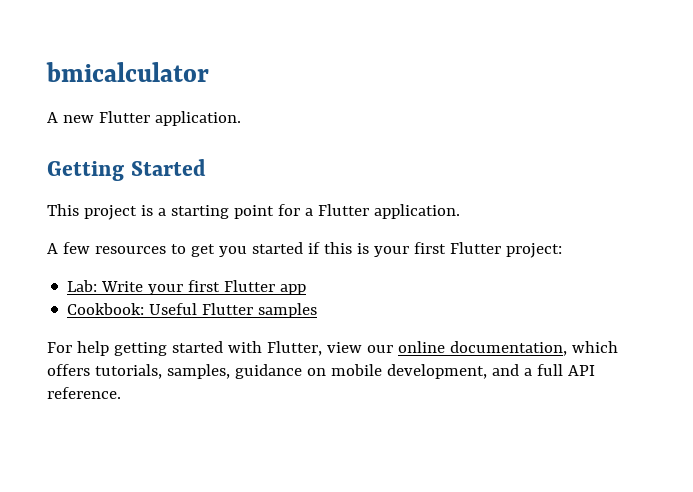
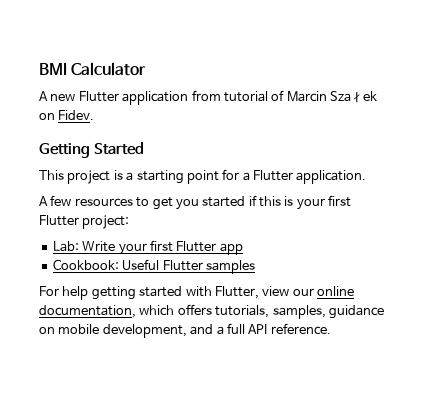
- bmicalculator
+ BMI Calculator
- A new Flutter application.
+ A new Flutter application from tutorial of Marcin Szałek on Fidev.

